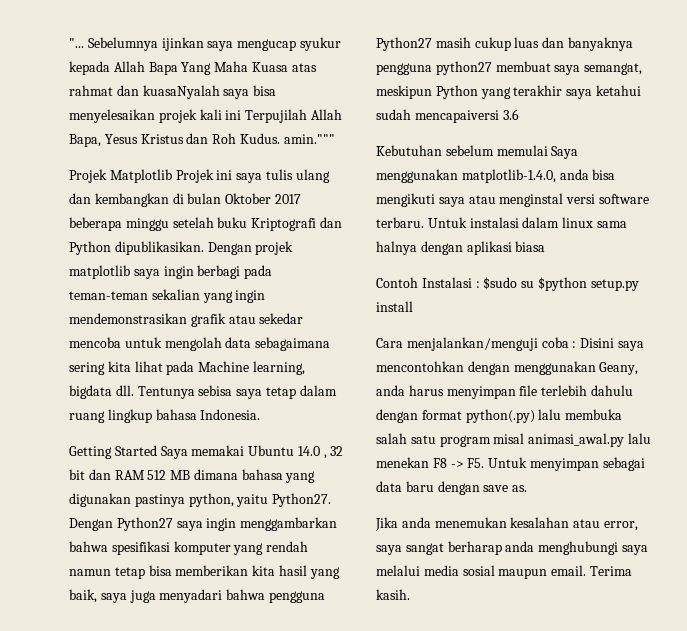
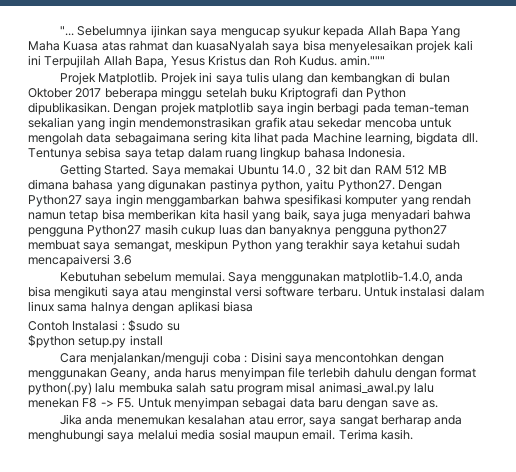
- Projek Matplotlib Projek ini saya tulis ulang dan kembangkan di bulan Oktober 2017 beberapa minggu setelah buku Kriptografi dan Python dipublikasikan.
+ Projek Matplotlib. Projek ini saya tulis ulang dan kembangkan di bulan Oktober 2017 beberapa minggu setelah buku Kriptografi dan Python dipublikasikan.
- Getting Started Saya memakai Ubuntu 14.0 , 32 bit dan RAM 512 MB dimana bahasa yang digunakan pastinya python, yaitu Python27.
+ Getting Started. Saya memakai Ubuntu 14.0 , 32 bit dan RAM 512 MB dimana bahasa yang digunakan pastinya python, yaitu Python27.
- Kebutuhan sebelum memulai Saya menggunakan matplotlib-1.4.0, anda bisa mengikuti saya atau menginstal versi software terbaru.
+ Kebutuhan sebelum memulai. Saya menggunakan matplotlib-1.4.0, anda bisa mengikuti saya atau menginstal versi software terbaru.
- Contoh Instalasi : $sudo su $python setup.py install
+ Contoh Instalasi : $sudo su
+ $python setup.py install

